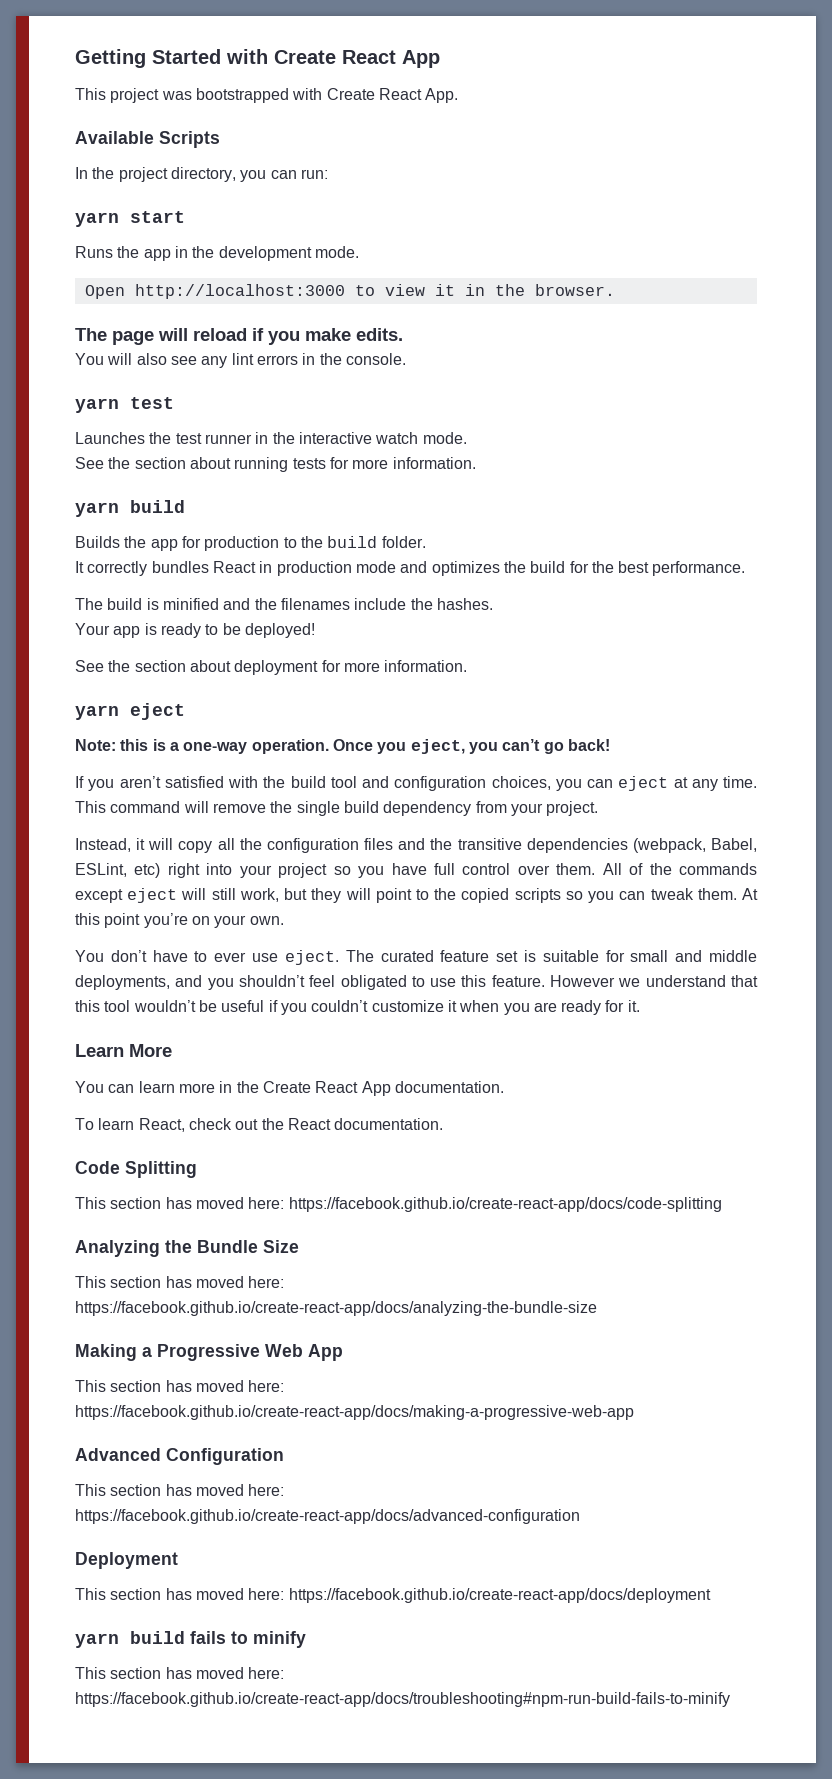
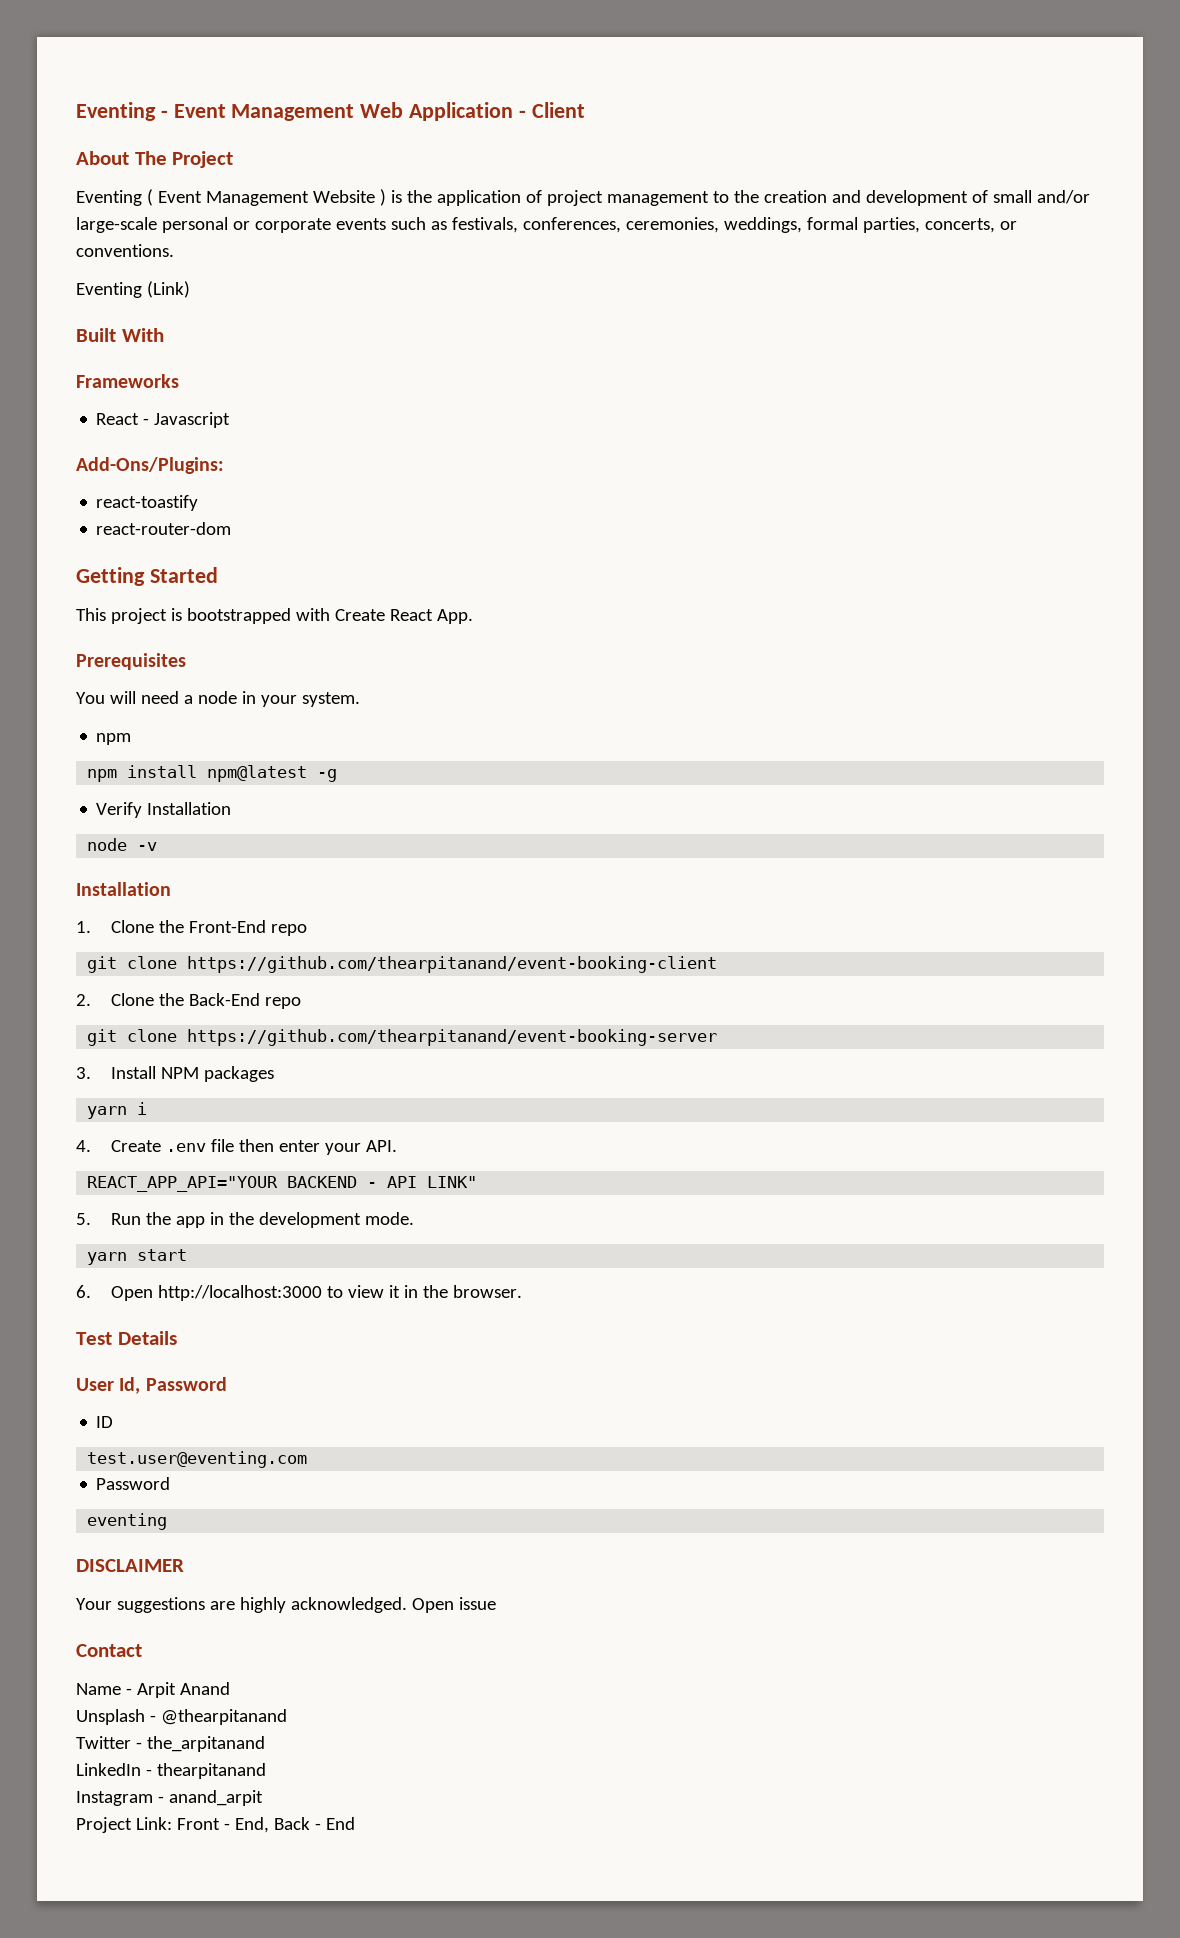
- Getting Started with Create React App
+ Eventing - Event Management Web Application - Client
+ About The Project
+ Eventing ( Event Management Website ) is the application of project management to the creation and development of small and/or large-scale personal or corporate events such as festivals, conferences, ceremonies, weddings, formal parties, concerts, or conventions.
+ Eventing (Link)
+ Built With
+ Frameworks
+ React - Javascript
+ Add-Ons/Plugins:
+ react-toastify
+ react-router-dom
+ Getting Started
- This project was bootstrapped with Create React App.
+ This project is bootstrapped with Create React App.
- Available Scripts
- In the project directory, you can run:
- yarn start
- Runs the app in the development mode.
+ Prerequisites
+ You will need a node in your system.
+ npm
+ npm install npm@latest -g
+ Verify Installation
+ node -v
+ Installation
+ 1. Clone the Front-End repo
+ git clone https://github.com/thearpitanand/event-booking-client
+ 2. Clone the Back-End repo
+ git clone https://github.com/thearpitanand/event-booking-server
+ 3. Install NPM packages
+ yarn i
+ 4. Create .env file then enter your API.
+ REACT_APP_API="YOUR BACKEND - API LINK"
+ 5. Run the app in the development mode.
- Open http://localhost:3000 to view it in the browser.
+ yarn start
+ 6. Open http://localhost:3000 to view it in the browser.
- The page will reload if you make edits.
- You will also see any lint errors in the console.
- yarn test
- Launches the test runner in the interactive watch mode.
- See the section about running tests for more information.
- yarn build
- Builds the app for production to the build folder.
- It correctly bundles React in production mode and optimizes the build for the best performance.
- The build is minified and the filenames include the hashes.
- Your app is ready to be deployed!
- See the section about deployment for more information.
- yarn eject
- Note: this is a one-way operation. Once you eject, you can’t go back!
- If you aren’t satisfied with the build tool and configuration choices, you can eject at any time. This command will remove the single build dependency from your project.
- Instead, it will copy all the configuration files and the transitive dependencies (webpack, Babel, ESLint, etc) right into your project so you have full control over them. All of the commands except eject will still work, but they will point to the copied scripts so you can tweak them. At this point you’re on your own.
- You don’t have to ever use eject. The curated feature set is suitable for small and middle deployments, and you shouldn’t feel obligated to use this feature. However we understand that this tool wouldn’t be useful if you couldn’t customize it when you are ready for it.
- Learn More
- You can learn more in the Create React App documentation.
- To learn React, check out the React documentation.
- Code Splitting
- This section has moved here: https://facebook.github.io/create-react-app/docs/code-splitting
- Analyzing the Bundle Size
- This section has moved here: https://facebook.github.io/create-react-app/docs/analyzing-the-bundle-size
- Making a Progressive Web App
- This section has moved here: https://facebook.github.io/create-react-app/docs/making-a-progressive-web-app
- Advanced Configuration
- This section has moved here: https://facebook.github.io/create-react-app/docs/advanced-configuration
- Deployment
- This section has moved here: https://facebook.github.io/create-react-app/docs/deployment
- yarn build fails to minify
- This section has moved here: https://facebook.github.io/create-react-app/docs/troubleshooting#npm-run-build-fails-to-minify
+ Test Details
+ User Id, Password
+ ID
+ test.user@eventing.com
+ Password
+ eventing
+ DISCLAIMER
+ Your suggestions are highly acknowledged. Open issue
+ Contact
+ Name - Arpit Anand
+ Unsplash - @thearpitanand
+ Twitter - the_arpitanand
+ LinkedIn - thearpitanand
+ Instagram - anand_arpit
+ Project Link: Front - End, Back - End

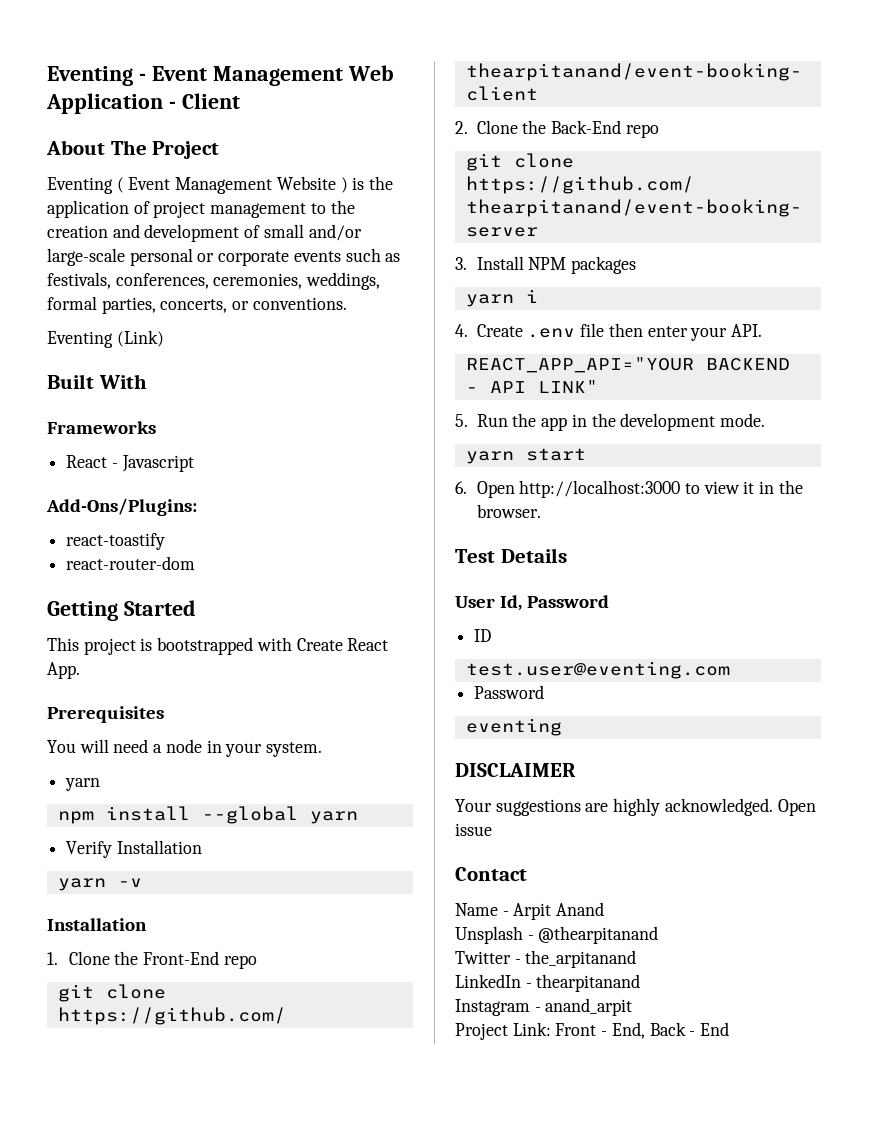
  You will need a node in your system.
- npm
+ yarn
- npm install npm@latest -g
+ npm install --global yarn
- node -v
+ yarn -v

